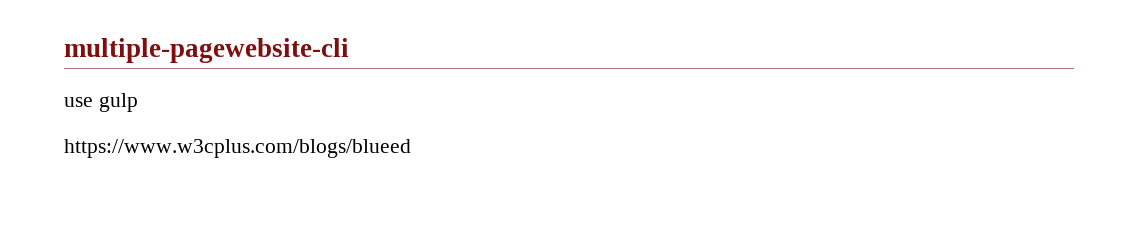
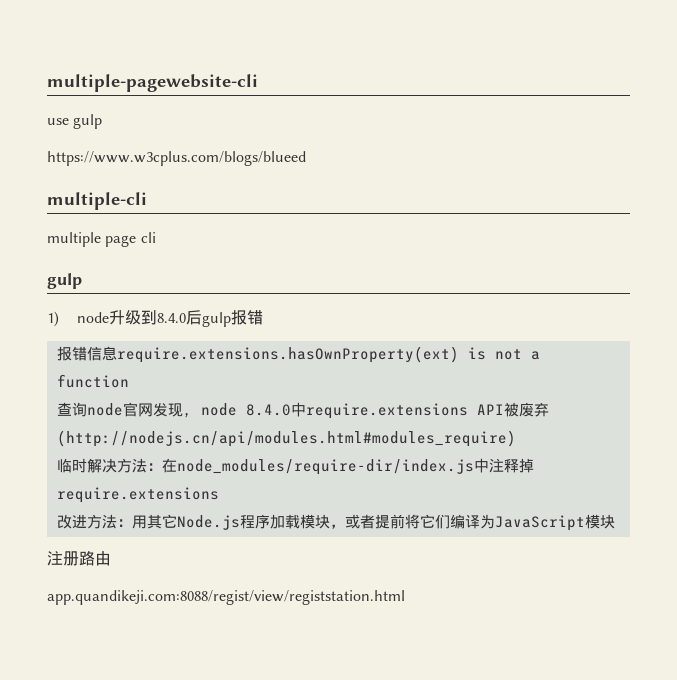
+ multiple-cli
+ multiple page cli
+ gulp
+ 1) node升级到8.4.0后gulp报错
+ 报错信息require.extensions.hasOwnProperty(ext) is not a function
+ 查询node官网发现, node 8.4.0中require.extensions API被废弃(http://nodejs.cn/api/modules.html#modules_require)
+ 临时解决方法：在node_modules/require-dir/index.js中注释掉require.extensions
+ 改进方法：用其它Node.js程序加载模块，或者提前将它们编译为JavaScript模块
+ 注册路由
+ app.quandikeji.com:8088/regist/view/registstation.html

